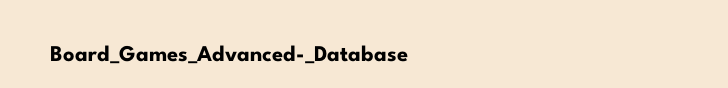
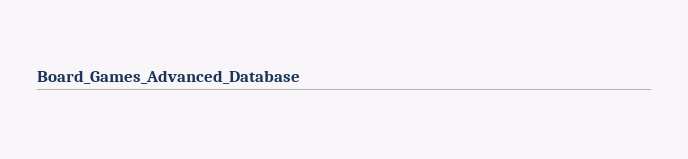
- Board_Games_Advanced-_Database
+ Board_Games_Advanced_Database

